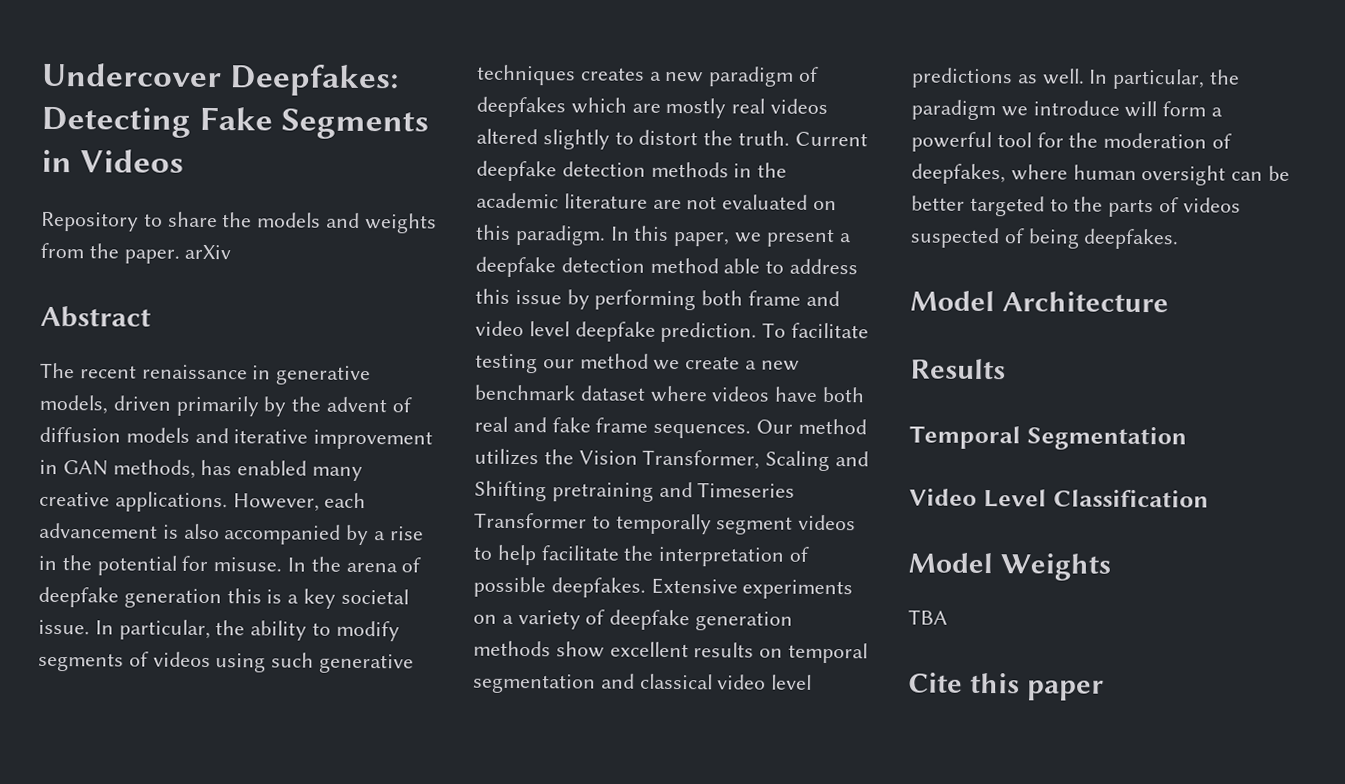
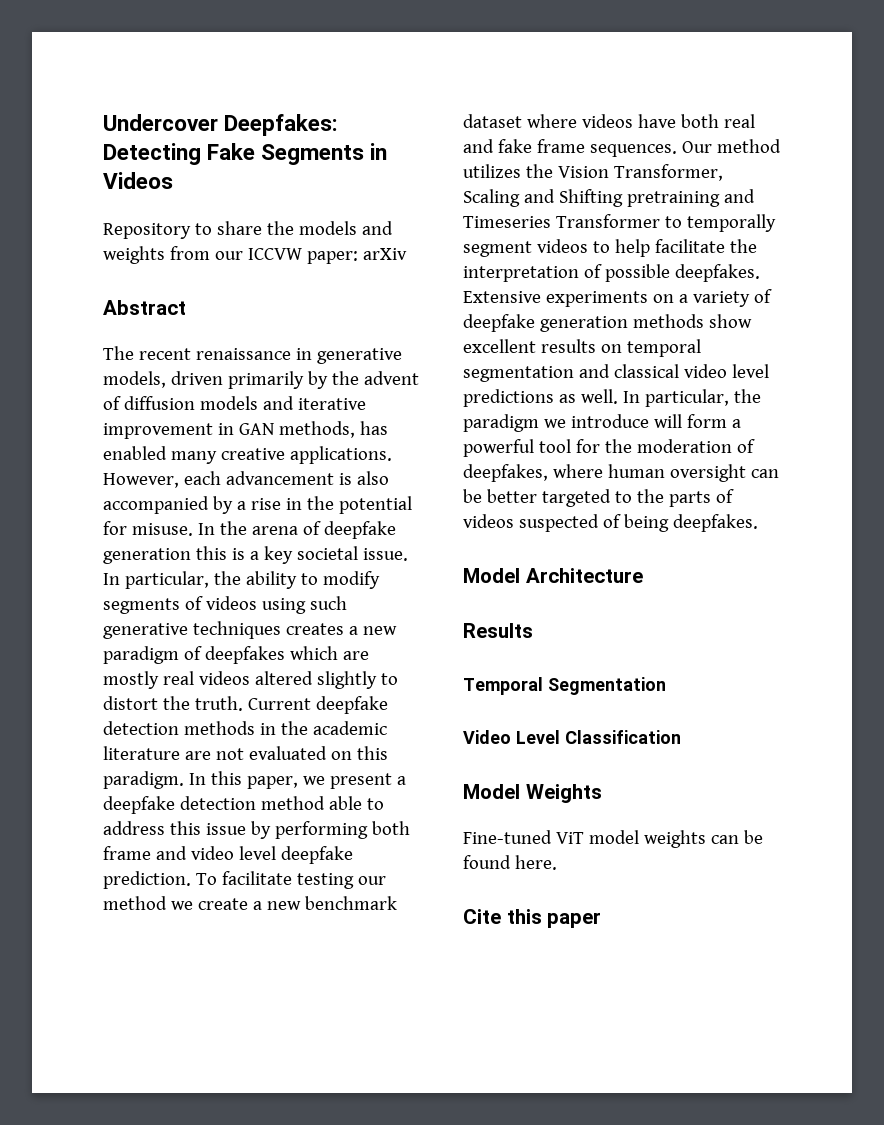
- Repository to share the models and weights from the paper. arXiv
+ Repository to share the models and weights from our ICCVW paper: arXiv
- TBA
+ Fine-tuned ViT model weights can be found here.

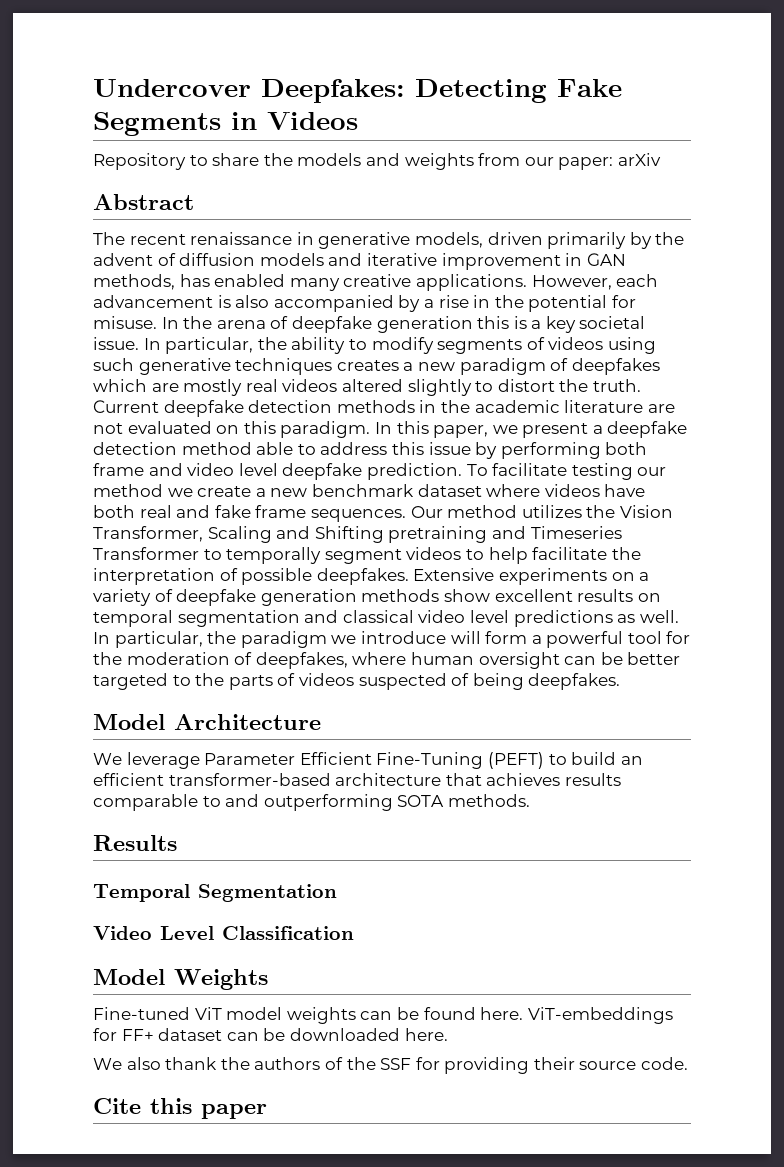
- Repository to share the models and weights from our ICCVW paper: arXiv
+ Repository to share the models and weights from our paper: arXiv
+ We leverage Parameter Efficient Fine-Tuning (PEFT) to build an efficient transformer-based architecture that achieves results comparable to and outperforming SOTA methods.
+ ViT-embeddings for FF+ dataset can be downloaded here.
+ We also thank the authors of the SSF for providing their source code.

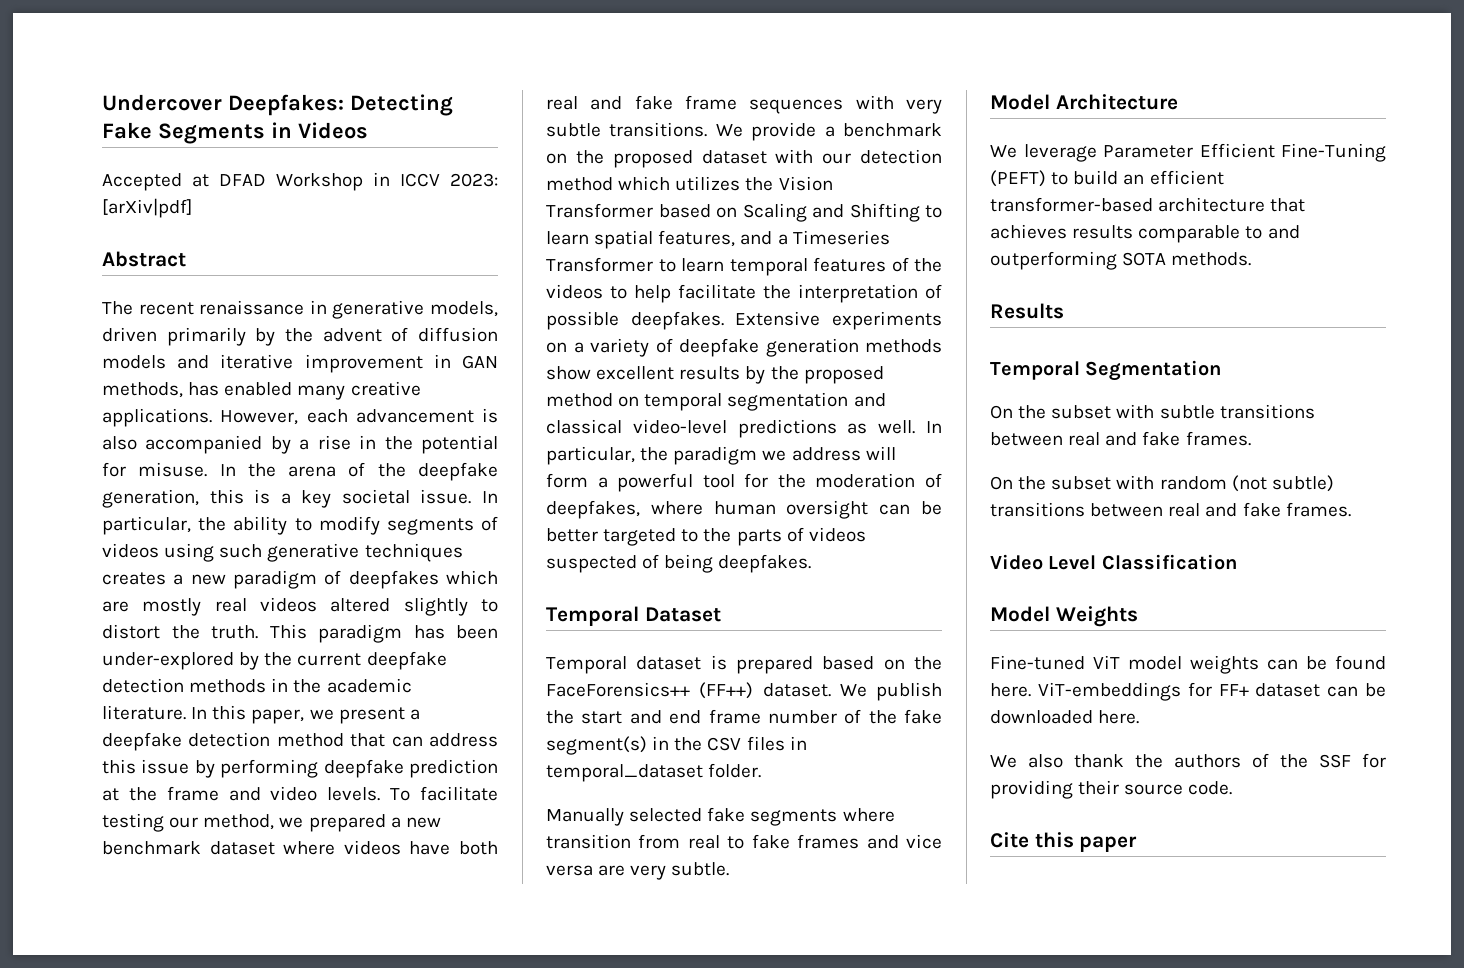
- Repository to share the models and weights from our paper: arXiv
+ Accepted at DFAD Workshop in ICCV 2023: [arXiv|pdf]
- In the arena of deepfake generation this is a key societal issue.
+ In the arena of the deepfake generation, this is a key societal issue.
- Current deepfake detection methods in the academic literature are not evaluated on this paradigm.
+ This paradigm has been under-explored by the current deepfake detection methods in the academic literature.
- In this paper, we present a deepfake detection method able to address this issue by performing both frame and video level deepfake prediction.
+ In this paper, we present a deepfake detection method that can address this issue by performing deepfake prediction at the frame and video levels.
- To facilitate testing our method we create a new benchmark dataset where videos have both real and fake frame sequences. Our method utilizes the Vision Transformer, Scaling and Shifting pretraining and Timeseries Transformer to temporally segment videos to help facilitate the interpretation of possible deepfakes.
+ To facilitate testing our method, we prepared a new benchmark dataset where videos have both real and fake frame sequences with very subtle transitions. We provide a benchmark on the proposed dataset with our detection method which utilizes the Vision Transformer based on Scaling and Shifting to learn spatial features, and a Timeseries Transformer to learn temporal features of the videos to help facilitate the interpretation of possible deepfakes.
- Extensive experiments on a variety of deepfake generation methods show excellent results on temporal segmentation and classical video level predictions as well.
+ Extensive experiments on a variety of deepfake generation methods show excellent results by the proposed method on temporal segmentation and classical video-level predictions as well.
- In particular, the paradigm we introduce will form a powerful tool for the moderation of deepfakes, where human oversight can be better targeted to the parts of videos suspected of being deepfakes.
+ In particular, the paradigm we address will form a powerful tool for the moderation of deepfakes, where human oversight can be better targeted to the parts of videos suspected of being deepfakes.
+ Temporal Dataset
+ Temporal dataset is prepared based on the FaceForensics++ (FF++) dataset. We publish the start and end frame number of the fake segment(s) in the CSV files in temporal_dataset folder.
+ Manually selected fake segments where transition from real to fake frames and vice versa are very subtle.
+ On the subset with subtle transitions between real and fake frames.
+ On the subset with random (not subtle) transitions between real and fake frames.

